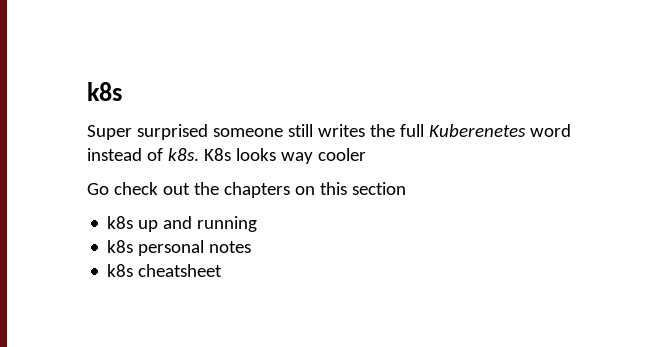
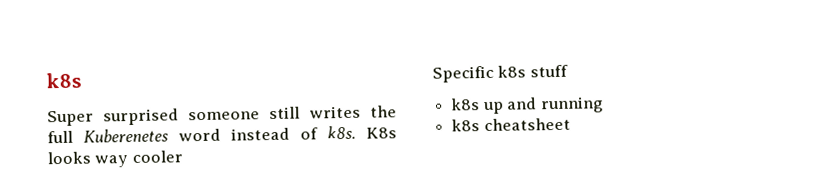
- Go check out the chapters on this section
+ Specific k8s stuff
- k8s personal notes

